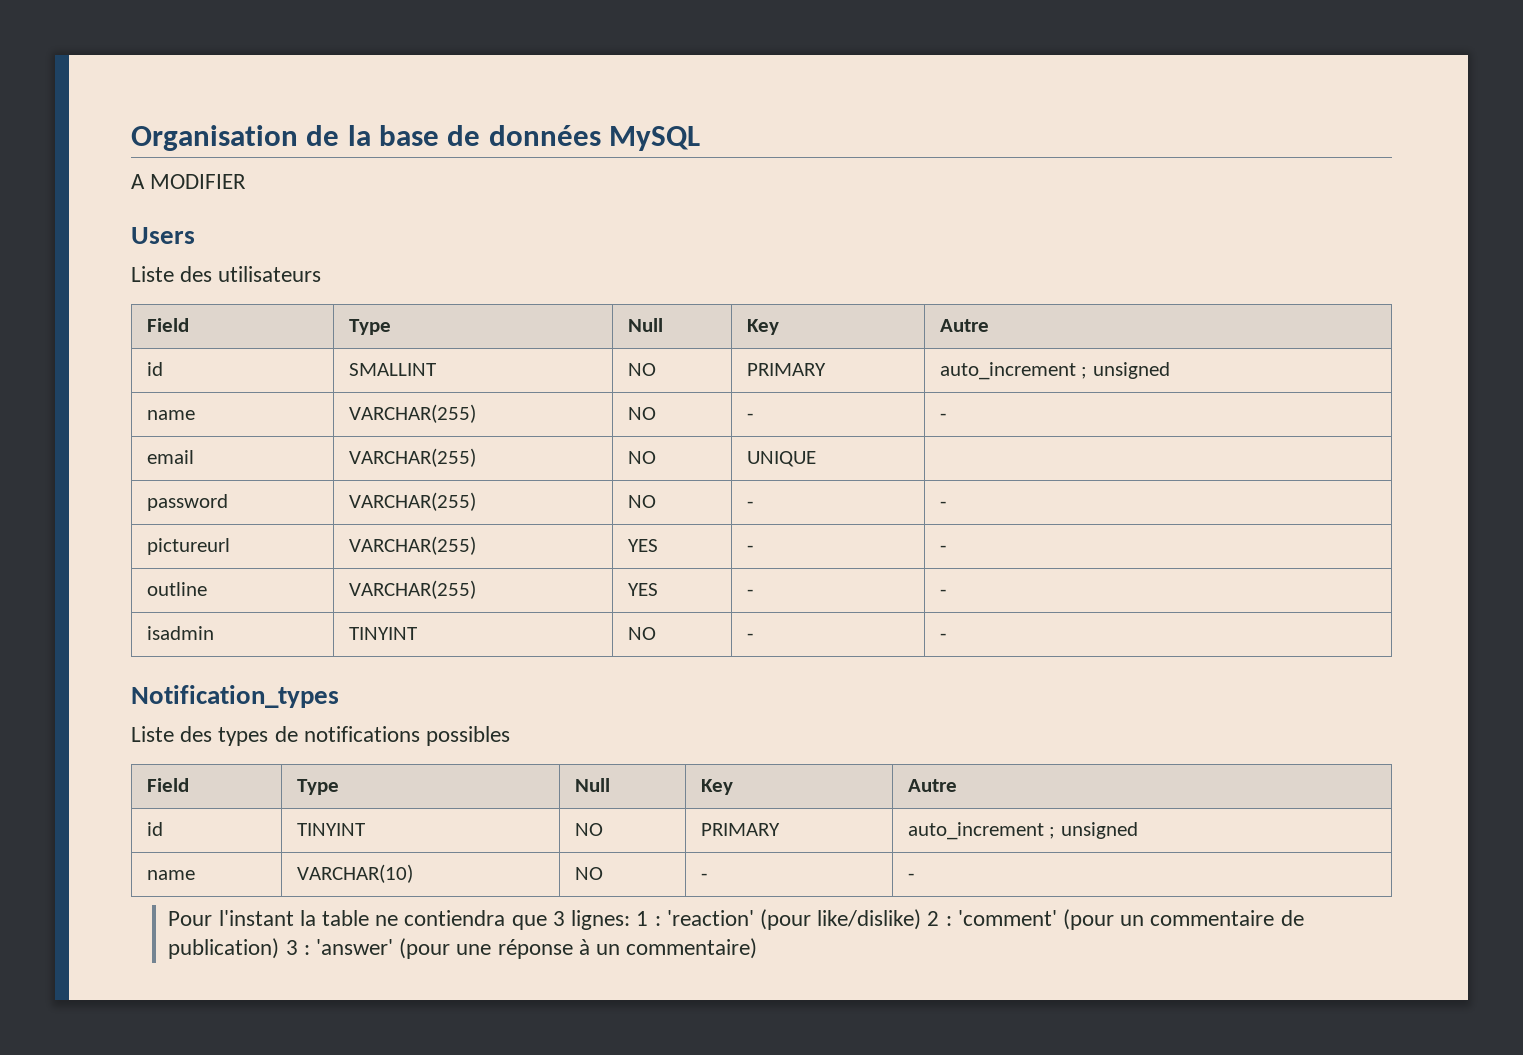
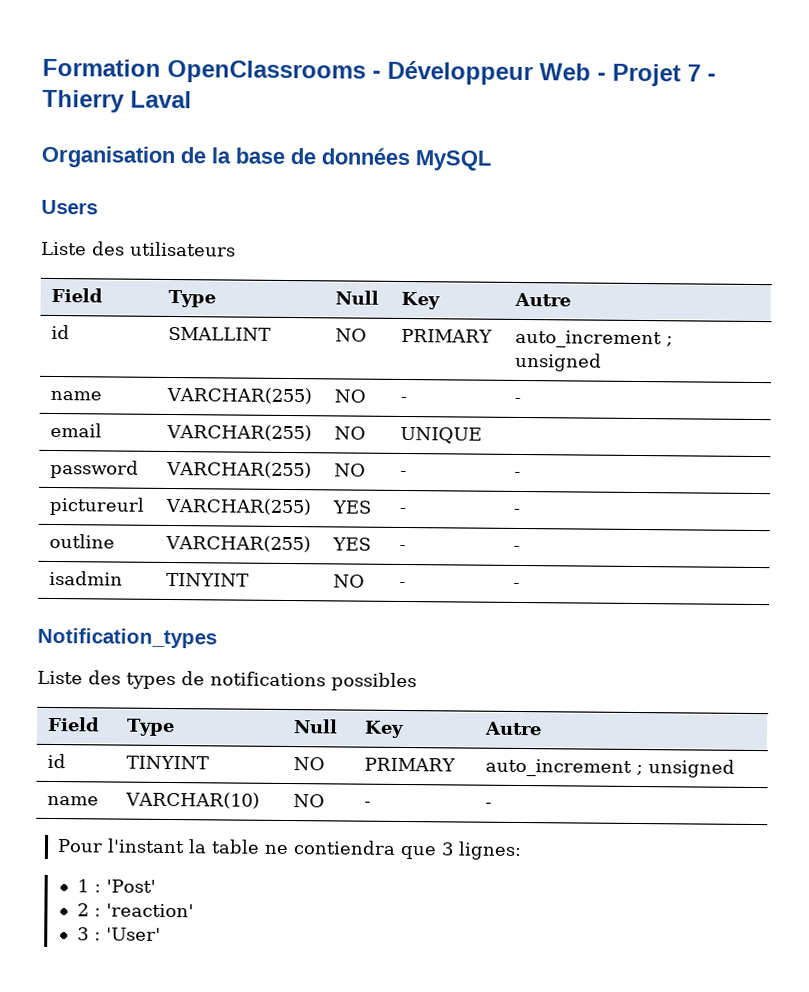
+ Formation OpenClassrooms - Développeur Web - Projet 7 - Thierry Laval
- A MODIFIER
- Pour l'instant la table ne contiendra que 3 lignes: 1 : 'reaction' (pour like/dislike) 2 : 'comment' (pour un commentaire de publication) 3 : 'answer' (pour une réponse à un commentaire)
+ Pour l'instant la table ne contiendra que 3 lignes:
+ 1 : 'Post'
+ 2 : 'reaction'
+ 3 : 'User'

